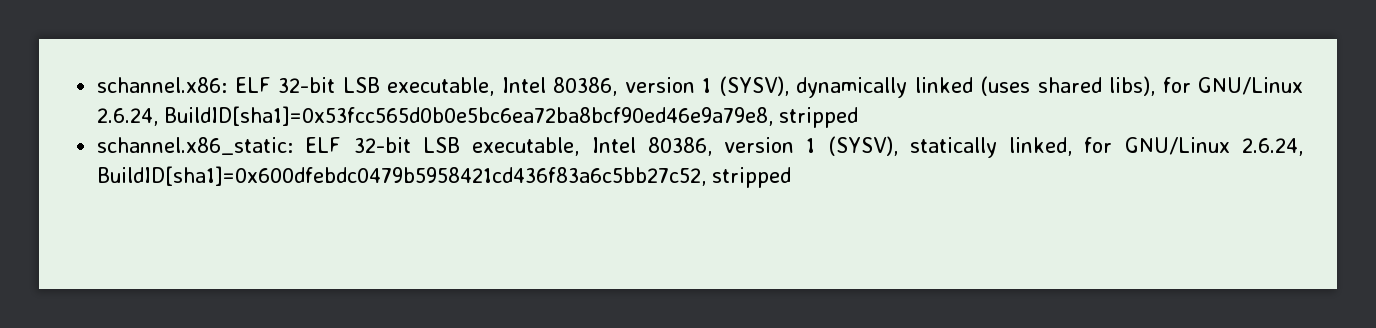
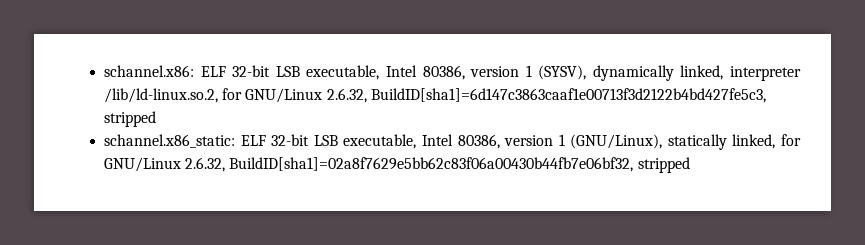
- schannel.x86: ELF 32-bit LSB executable, Intel 80386, version 1 (SYSV), dynamically linked (uses shared libs), for GNU/Linux 2.6.24, BuildID[sha1]=0x53fcc565d0b0e5bc6ea72ba8bcf90ed46e9a79e8, stripped
+ schannel.x86: ELF 32-bit LSB executable, Intel 80386, version 1 (SYSV), dynamically linked, interpreter /lib/ld-linux.so.2, for GNU/Linux 2.6.32, BuildID[sha1]=6d147c3863caaf1e00713f3d2122b4bd427fe5c3, stripped
- schannel.x86_static: ELF 32-bit LSB executable, Intel 80386, version 1 (SYSV), statically linked, for GNU/Linux 2.6.24, BuildID[sha1]=0x600dfebdc0479b5958421cd436f83a6c5bb27c52, stripped
+ schannel.x86_static: ELF 32-bit LSB executable, Intel 80386, version 1 (GNU/Linux), statically linked, for GNU/Linux 2.6.32, BuildID[sha1]=02a8f7629e5bb62c83f06a00430b44fb7e06bf32, stripped

